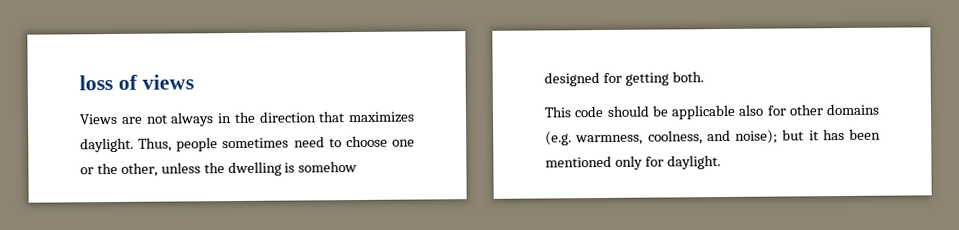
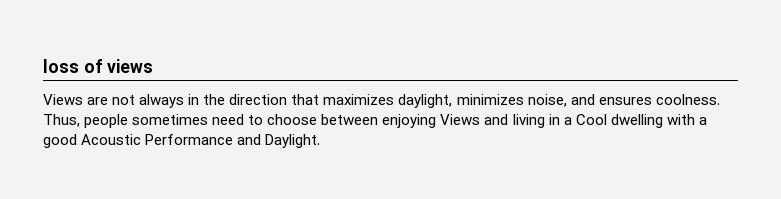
- Views are not always in the direction that maximizes daylight.
+ Views are not always in the direction that maximizes daylight, minimizes noise, and ensures coolness.
- Thus, people sometimes need to choose one or the other, unless the dwelling is somehow designed for getting both.
- This code should be applicable also for other domains (e.g. warmness, coolness, and noise); but it has been mentioned only for daylight.
+ Thus, people sometimes need to choose between enjoying Views and living in a Cool dwelling with a good Acoustic Performance and Daylight.

